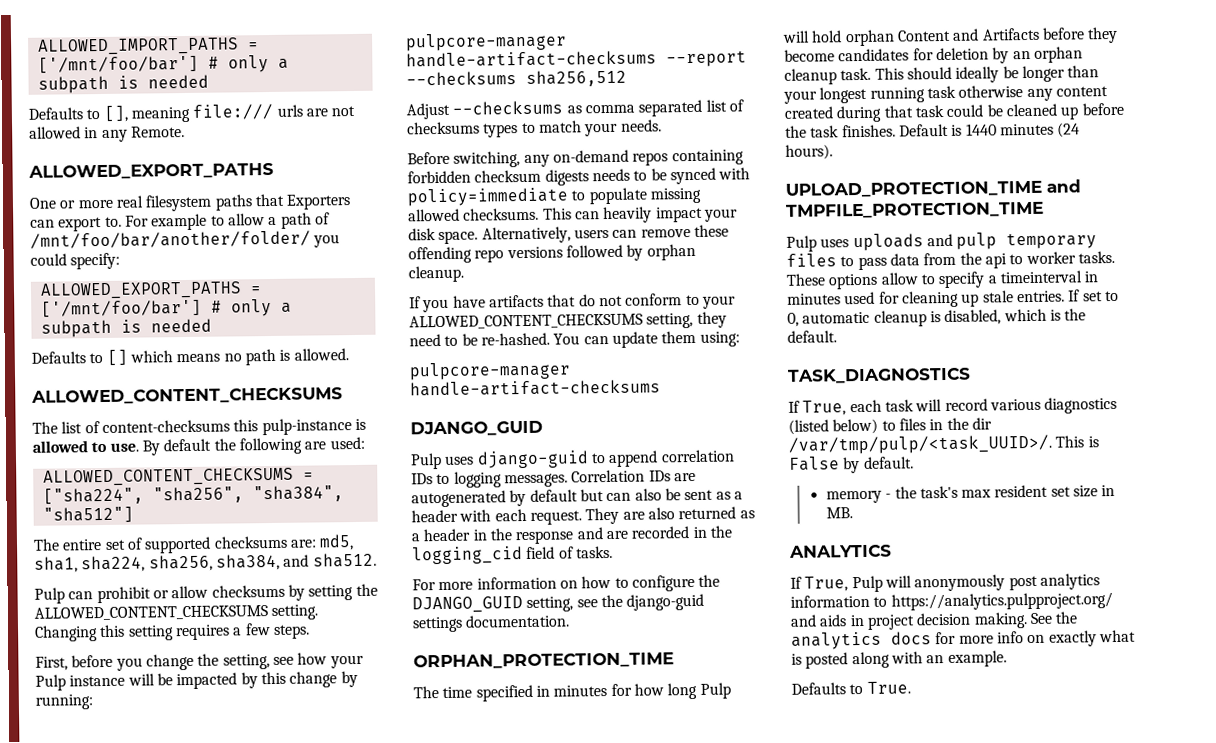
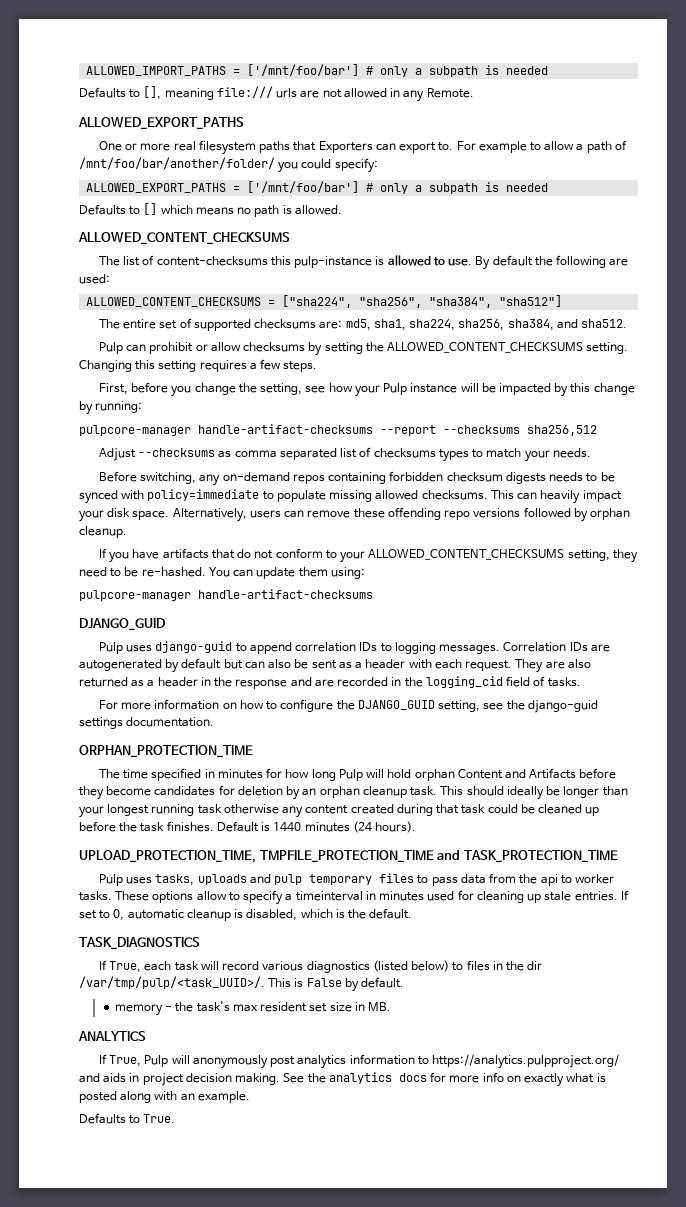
- UPLOAD_PROTECTION_TIME and TMPFILE_PROTECTION_TIME
- Pulp uses uploads and pulp temporary files to pass data from the api to worker tasks.
+ UPLOAD_PROTECTION_TIME, TMPFILE_PROTECTION_TIME and TASK_PROTECTION_TIME
+ Pulp uses tasks, uploads and pulp temporary files to pass data from the api to worker tasks.

